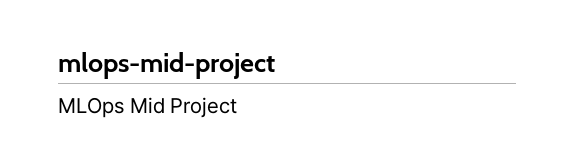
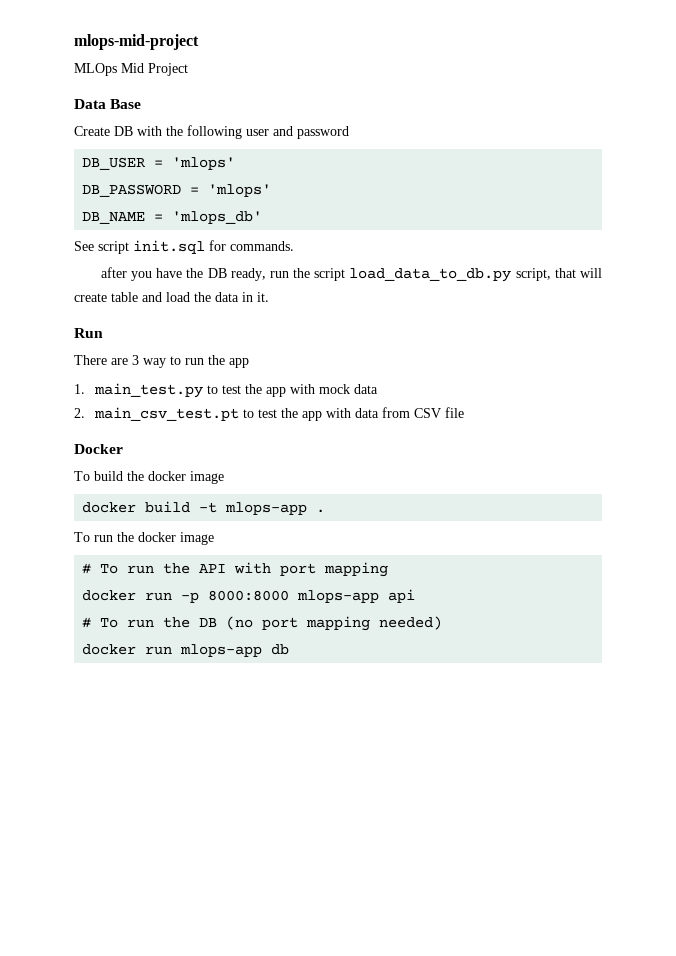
+ Data Base
+ Create DB with the following user and password
+ DB_USER = 'mlops'
+ DB_PASSWORD = 'mlops'
+ DB_NAME = 'mlops_db'
+ See script init.sql for commands.
+ after you have the DB ready, run the script load_data_to_db.py script, that will create table and load the data in it.
+ Run
+ There are 3 way to run the app
+ 1. main_test.py to test the app with mock data
+ 2. main_csv_test.pt to test the app with data from CSV file
+ Docker
+ To build the docker image
+ docker build -t mlops-app .
+ To run the docker image
+ # To run the API with port mapping
+ docker run -p 8000:8000 mlops-app api
+ # To run the DB (no port mapping needed)
+ docker run mlops-app db

